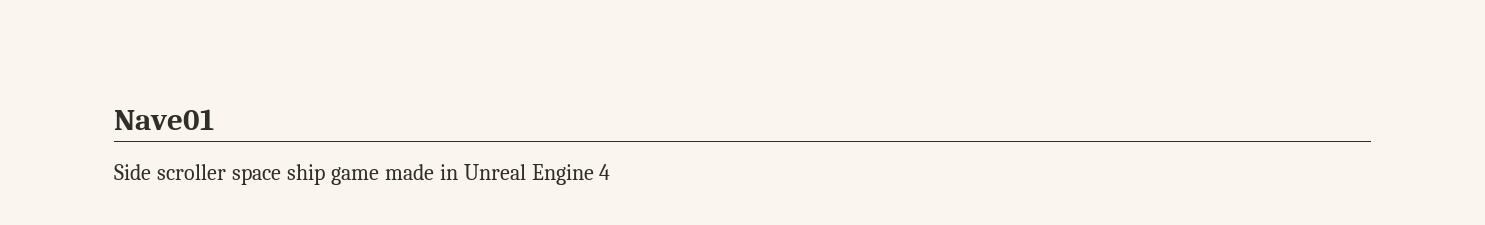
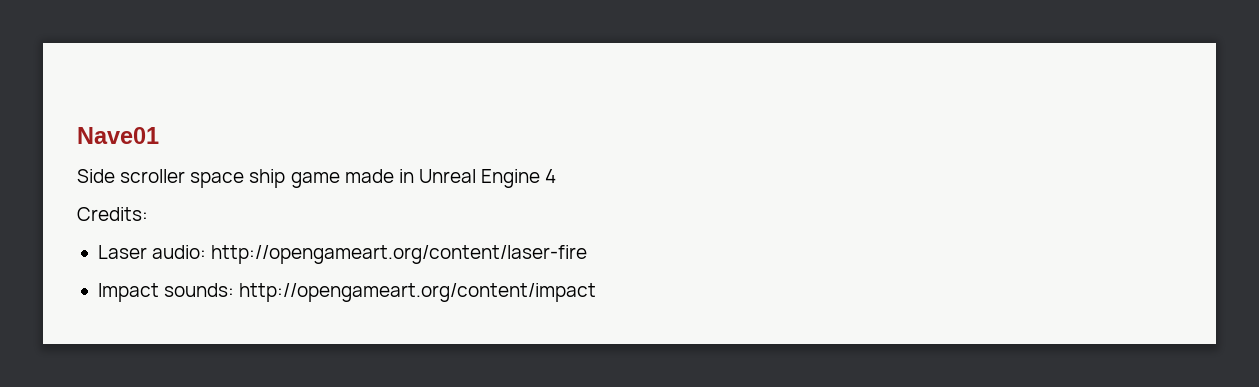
+ Credits:
+ Laser audio: http://opengameart.org/content/laser-fire
+ Impact sounds: http://opengameart.org/content/impact

